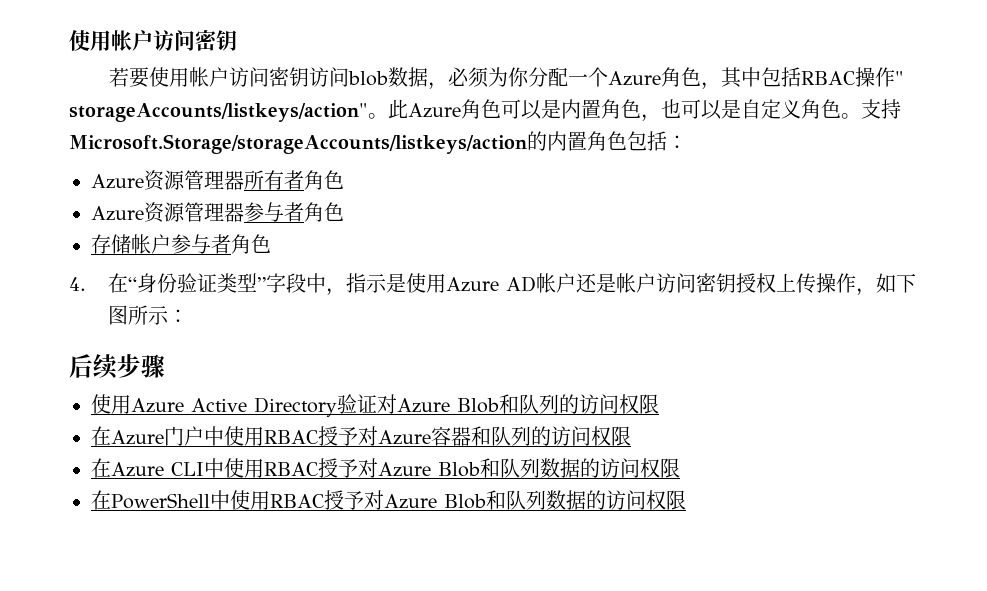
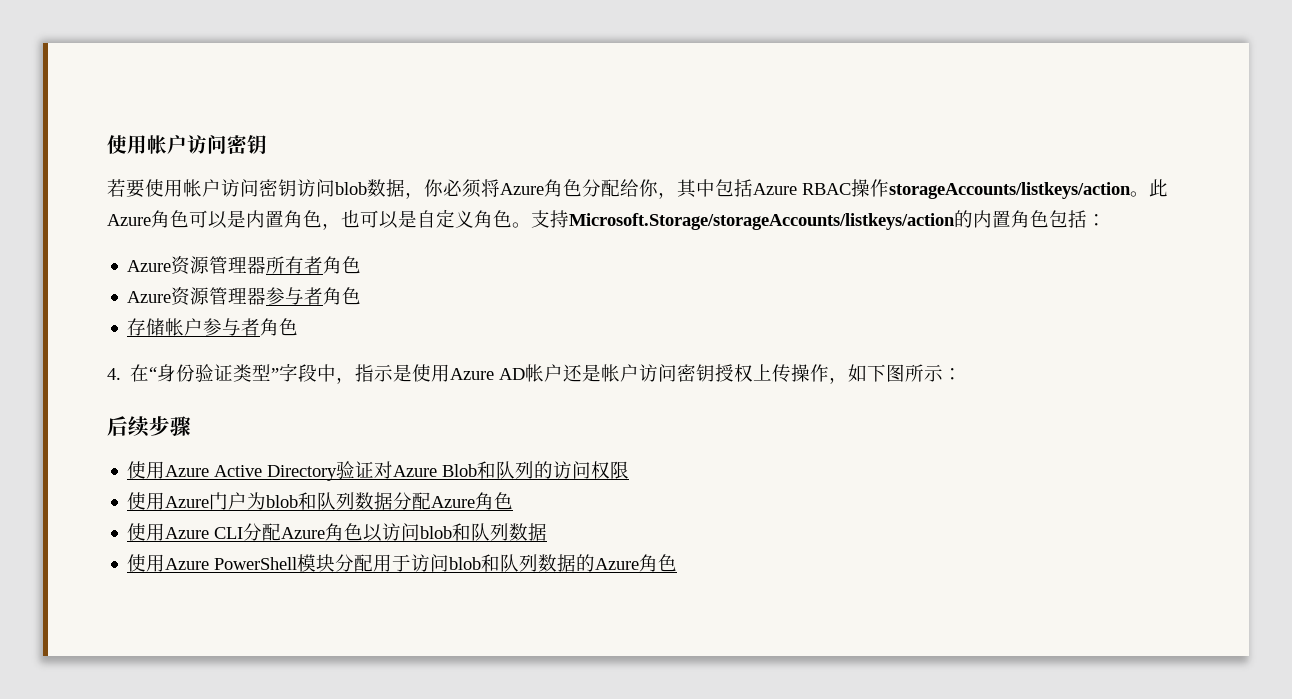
- 若要使用帐户访问密钥访问blob数据，必须为你分配一个Azure角色，其中包括RBAC操作" storageAccounts/listkeys/action"。
+ 若要使用帐户访问密钥访问blob数据，你必须将Azure角色分配给你，其中包括Azure RBAC操作storageAccounts/listkeys/action。
- 在Azure门户中使用RBAC授予对Azure容器和队列的访问权限
- 在Azure CLI中使用RBAC授予对Azure Blob和队列数据的访问权限
- 在PowerShell中使用RBAC授予对Azure Blob和队列数据的访问权限
+ 使用Azure门户为blob和队列数据分配Azure角色
+ 使用Azure CLI分配Azure角色以访问blob和队列数据
+ 使用Azure PowerShell模块分配用于访问blob和队列数据的Azure角色

